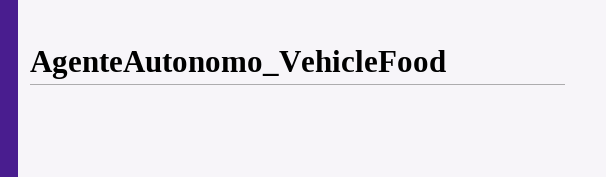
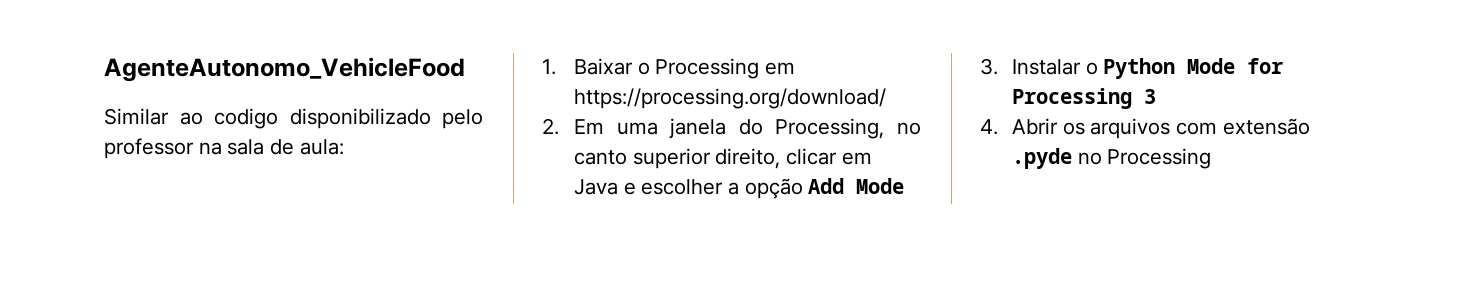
+ Similar ao codigo disponibilizado pelo professor na sala de aula:
+ 1. Baixar o Processing em https://processing.org/download/
+ 2. Em uma janela do Processing, no canto superior direito, clicar em Java e escolher a opção Add Mode
+ 3. Instalar o Python Mode for Processing 3
+ 4. Abrir os arquivos com extensão .pyde no Processing

